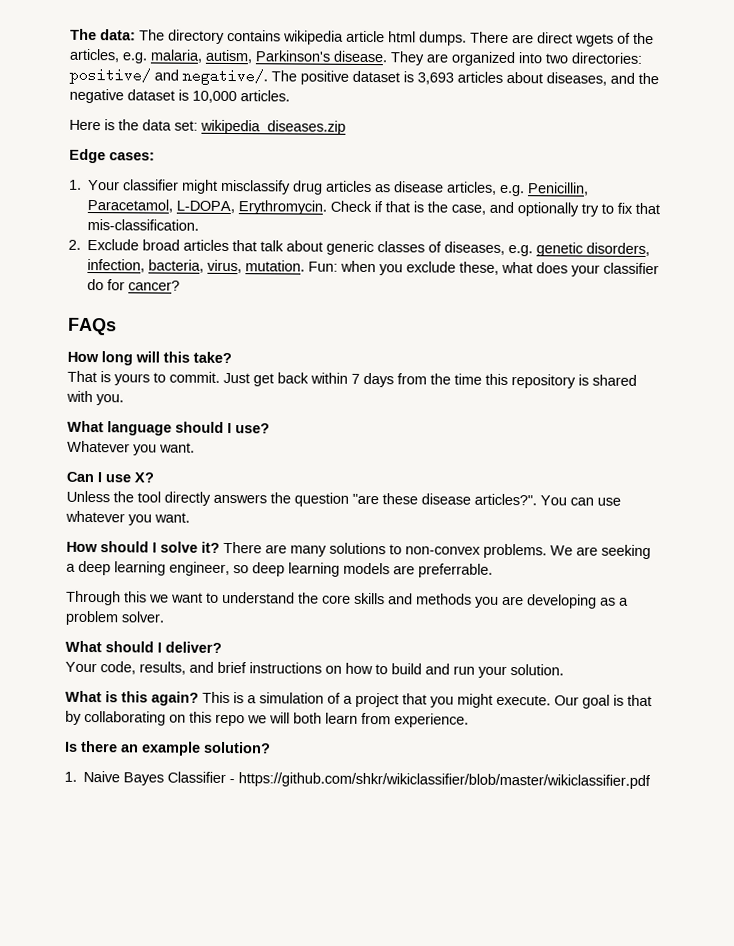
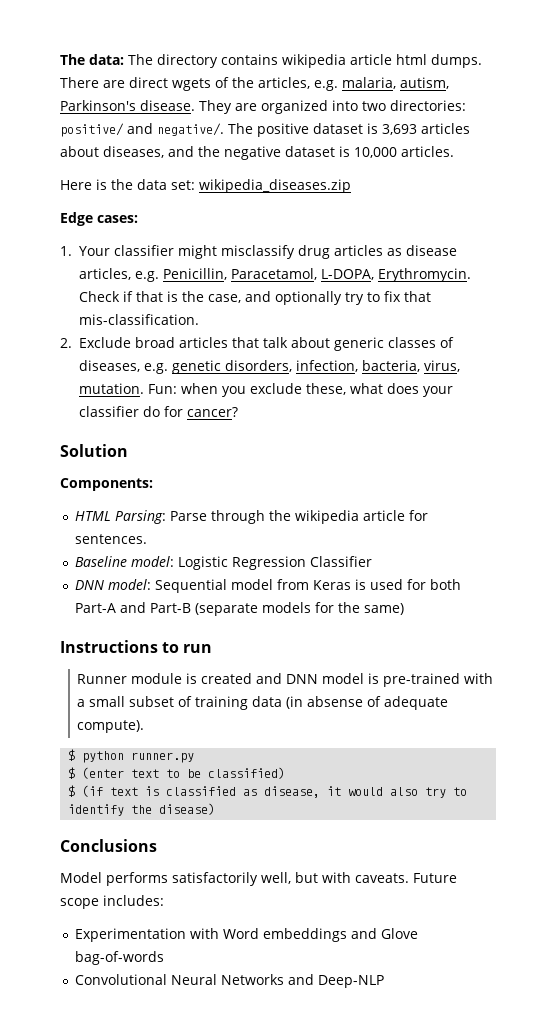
- FAQs
- How long will this take?
- That is yours to commit. Just get back within 7 days from the time this repository is shared with you.
- What language should I use?
- Whatever you want.
- Can I use X?
- Unless the tool directly answers the question "are these disease articles?". You can use whatever you want.
- How should I solve it? There are many solutions to non-convex problems. We are seeking a deep learning engineer, so deep learning models are preferrable.
- Through this we want to understand the core skills and methods you are developing as a problem solver.
- What should I deliver?
- Your code, results, and brief instructions on how to build and run your solution.
- What is this again? This is a simulation of a project that you might execute. Our goal is that by collaborating on this repo we will both learn from experience.
- Is there an example solution?
- 1. Naive Bayes Classifier - https://github.com/shkr/wikiclassifier/blob/master/wikiclassifier.pdf
+ Solution
+ Components:
+ HTML Parsing: Parse through the wikipedia article for sentences.
+ Baseline model: Logistic Regression Classifier
+ DNN model: Sequential model from Keras is used for both Part-A and Part-B (separate models for the same)
+ Instructions to run
+ Runner module is created and DNN model is pre-trained with a small subset of training data (in absense of adequate compute).
+ $ python runner.py
+ $ (enter text to be classified)
+ $ (if text is classified as disease, it would also try to identify the disease)
+ Conclusions
+ Model performs satisfactorily well, but with caveats. Future scope includes:
+ Experimentation with Word embeddings and Glove bag-of-words
+ Convolutional Neural Networks and Deep-NLP

